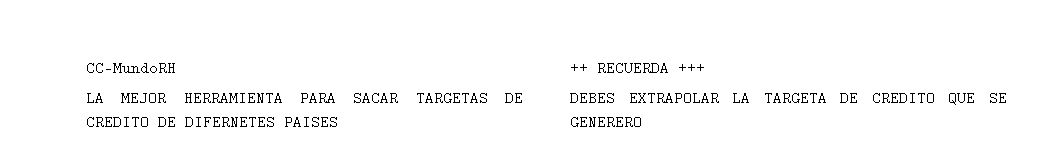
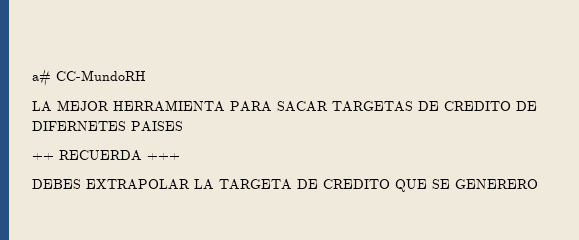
- CC-MundoRH
+ a# CC-MundoRH

